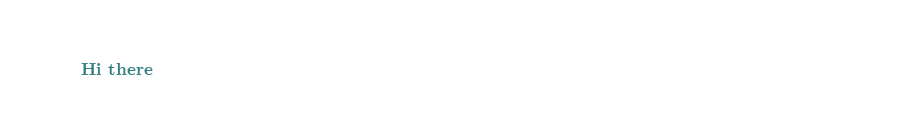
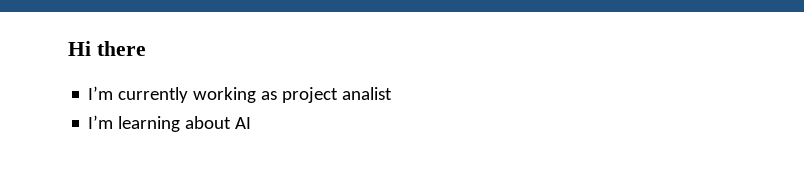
+ I’m currently working as project analist
+ I’m learning about AI

